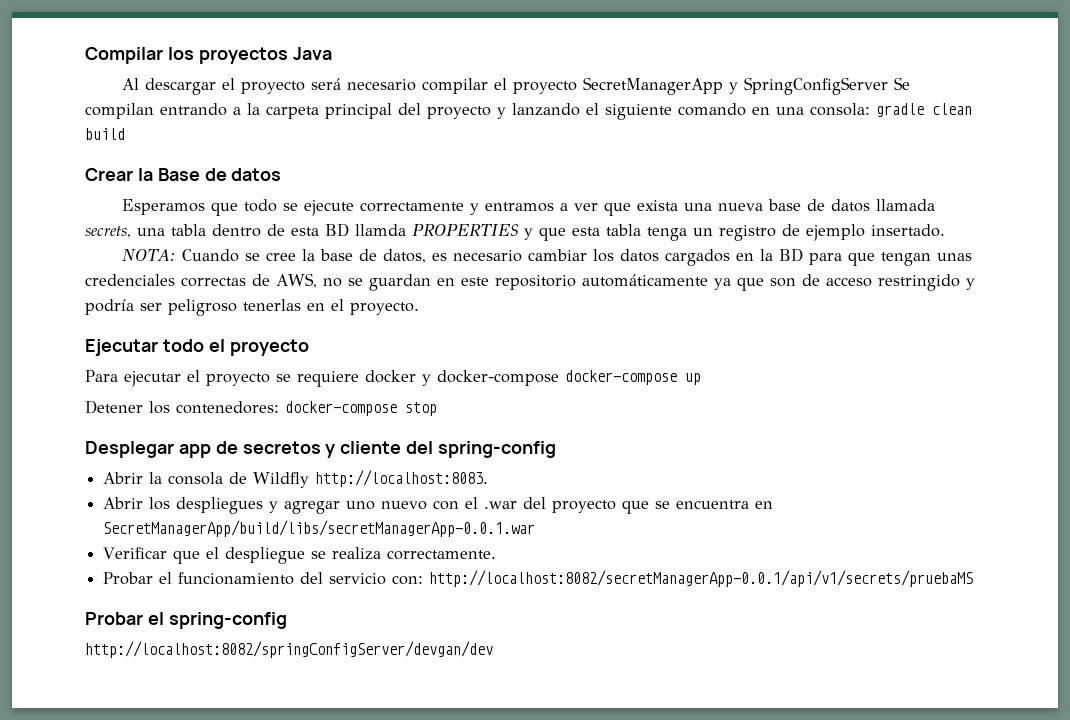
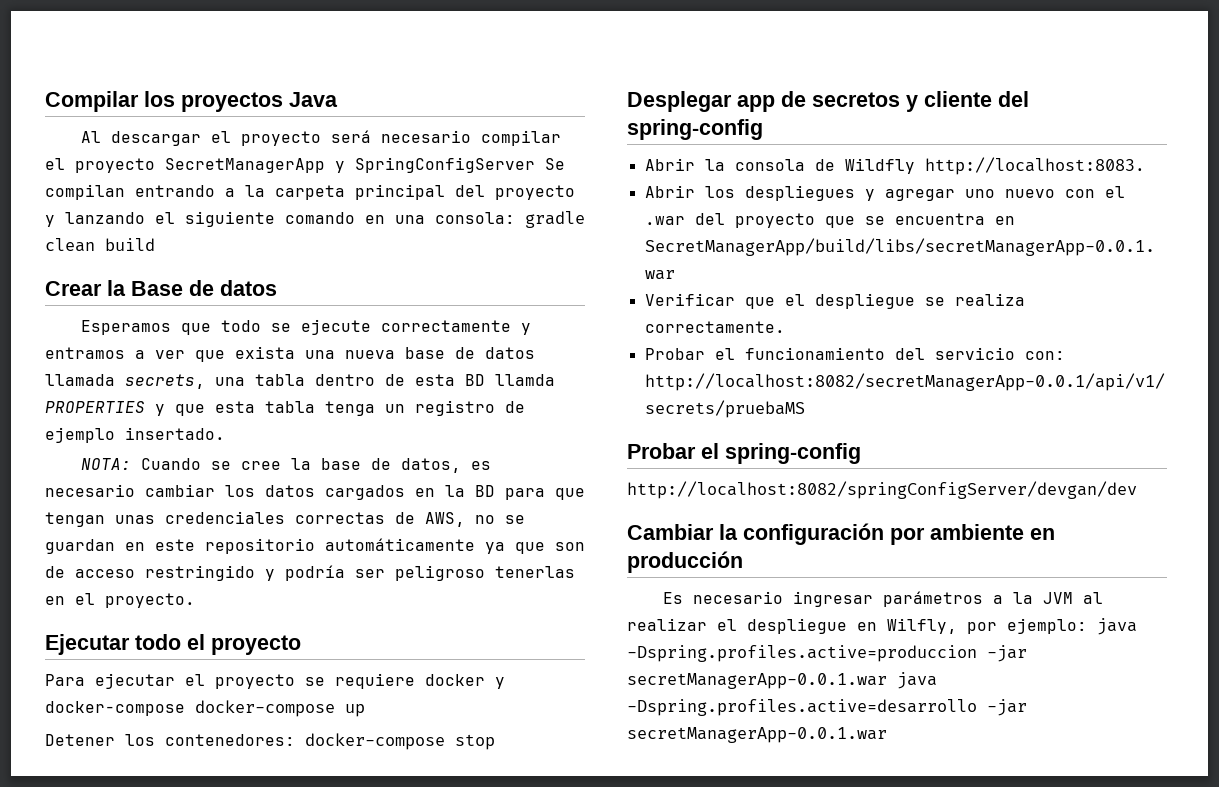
+ Cambiar la configuración por ambiente en producción
+ Es necesario ingresar parámetros a la JVM al realizar el despliegue en Wilfly, por ejemplo: java -Dspring.profiles.active=produccion -jar secretManagerApp-0.0.1.war java -Dspring.profiles.active=desarrollo -jar secretManagerApp-0.0.1.war

